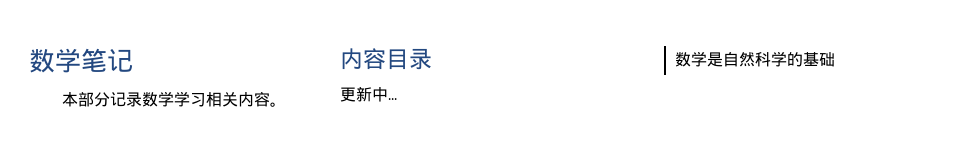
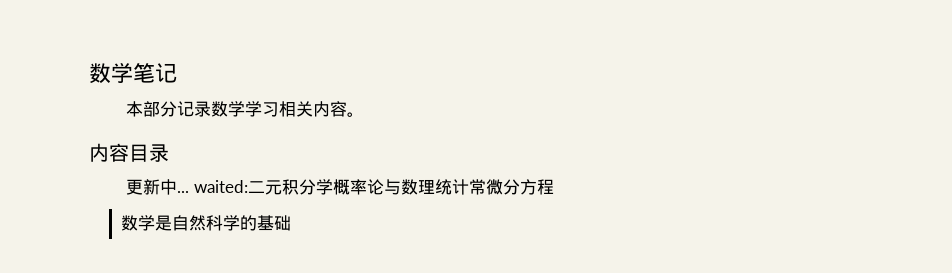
- 更新中...
+ 更新中... waited:二元积分学概率论与数理统计常微分方程

